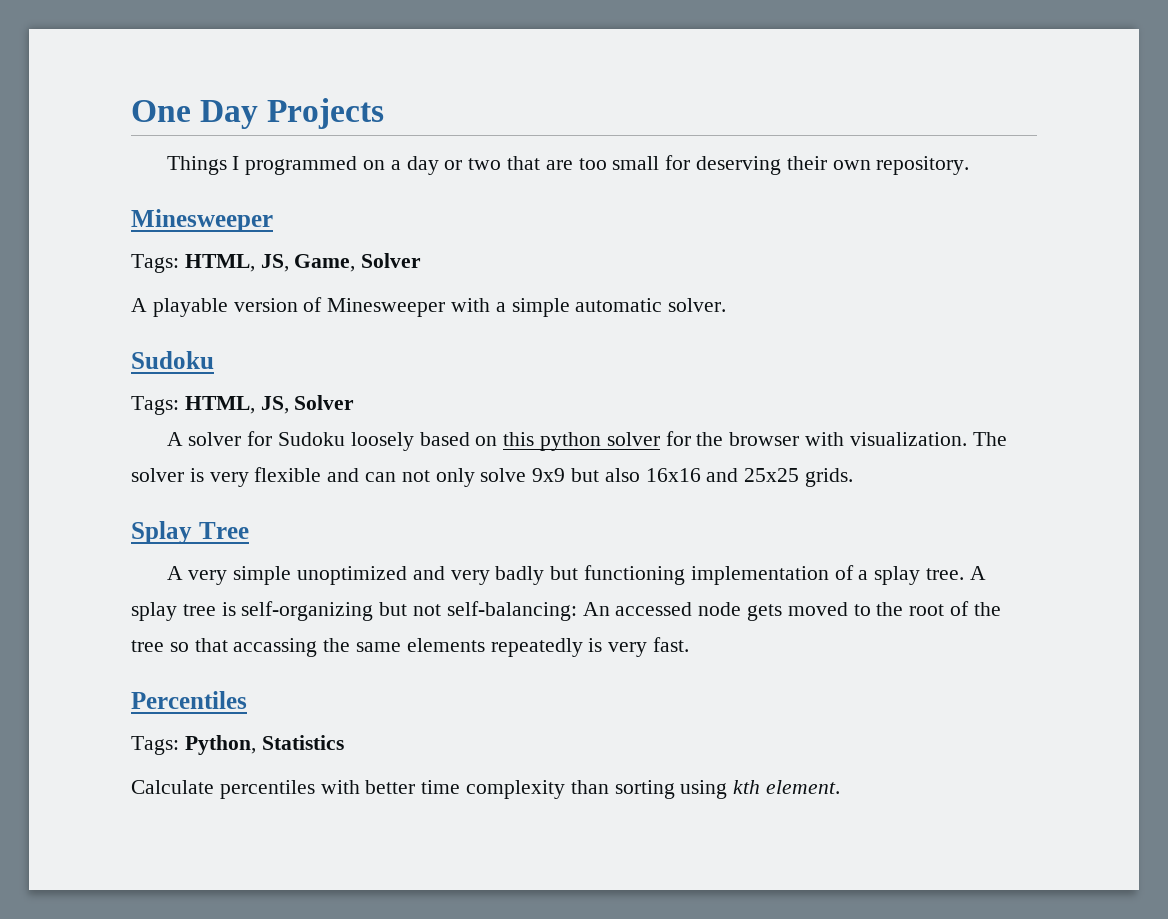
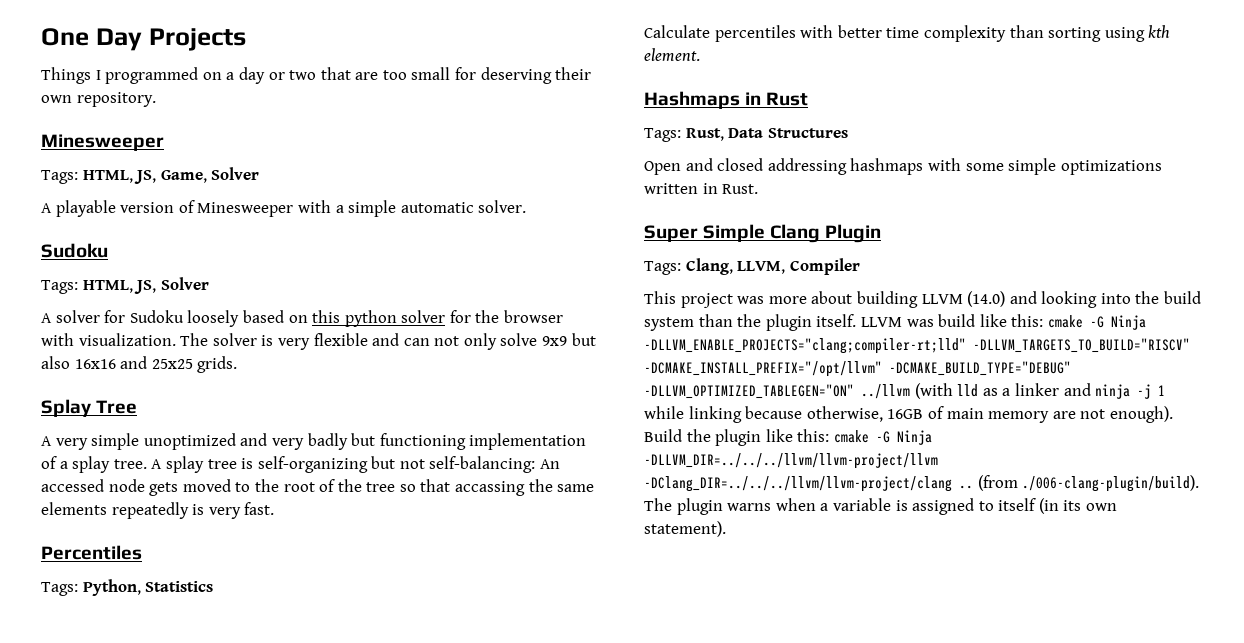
+ Hashmaps in Rust
+ Tags: Rust, Data Structures
+ Open and closed addressing hashmaps with some simple optimizations written in Rust.
+ Super Simple Clang Plugin
+ Tags: Clang, LLVM, Compiler
+ This project was more about building LLVM (14.0) and looking into the build system than the plugin itself. LLVM was build like this: cmake -G Ninja -DLLVM_ENABLE_PROJECTS="clang;compiler-rt;lld" -DLLVM_TARGETS_TO_BUILD="RISCV" -DCMAKE_INSTALL_PREFIX="/opt/llvm" -DCMAKE_BUILD_TYPE="DEBUG" -DLLVM_OPTIMIZED_TABLEGEN="ON" ../llvm (with lld as a linker and ninja -j 1 while linking because otherwise, 16GB of main memory are not enough). Build the plugin like this: cmake -G Ninja -DLLVM_DIR=../../../llvm/llvm-project/llvm -DClang_DIR=../../../llvm/llvm-project/clang .. (from ./006-clang-plugin/build). The plugin warns when a variable is assigned to itself (in its own statement).

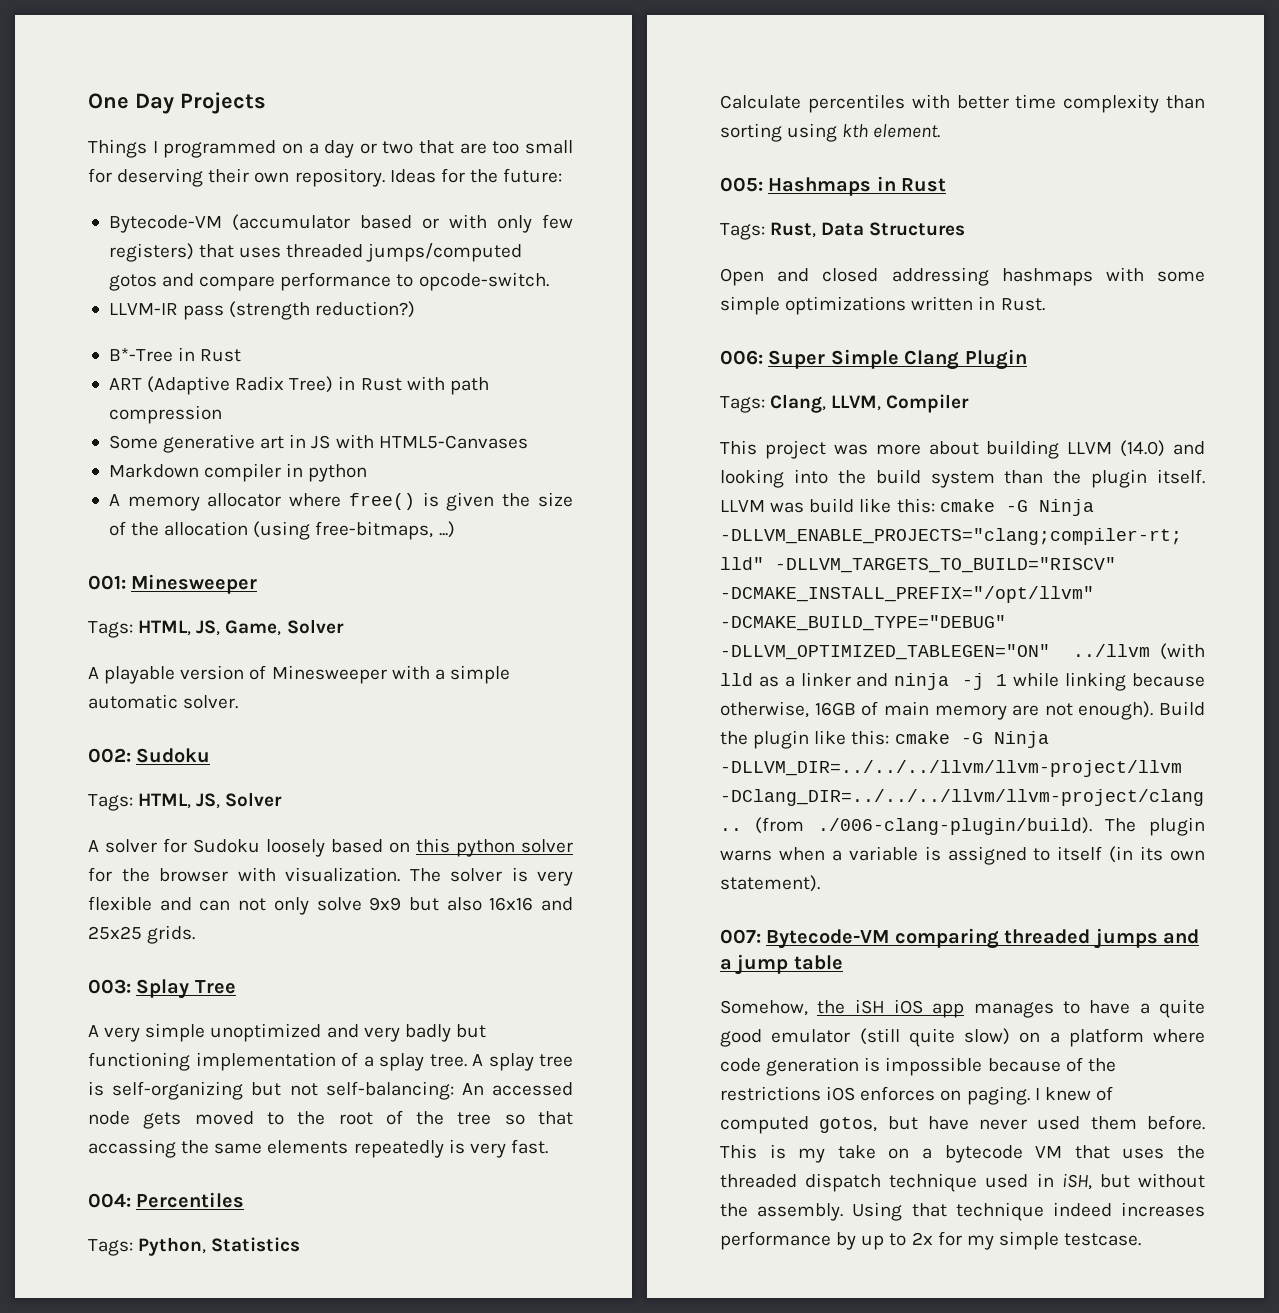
- Things I programmed on a day or two that are too small for deserving their own repository.
- Minesweeper
+ Things I programmed on a day or two that are too small for deserving their own repository. Ideas for the future:
+ Bytecode-VM (accumulator based or with only few registers) that uses threaded jumps/computed gotos and compare performance to opcode-switch.
+ LLVM-IR pass (strength reduction?)
+ B*-Tree in Rust
+ ART (Adaptive Radix Tree) in Rust with path compression
+ Some generative art in JS with HTML5-Canvases
+ Markdown compiler in python
+ A memory allocator where free() is given the size of the allocation (using free-bitmaps, ...)
+ 001: Minesweeper
  A playable version of Minesweeper with a simple automatic solver.
- Sudoku
+ 002: Sudoku
- Splay Tree
+ 003: Splay Tree
- Percentiles
+ 004: Percentiles
- Hashmaps in Rust
+ 005: Hashmaps in Rust
- Super Simple Clang Plugin
+ 006: Super Simple Clang Plugin
+ 007: Bytecode-VM comparing threaded jumps and a jump table
+ Somehow, the iSH iOS app manages to have a quite good emulator (still quite slow) on a platform where code generation is impossible because of the restrictions iOS enforces on paging. I knew of computed gotos, but have never used them before. This is my take on a bytecode VM that uses the threaded dispatch technique used in iSH, but without the assembly. Using that technique indeed increases performance by up to 2x for my simple testcase.

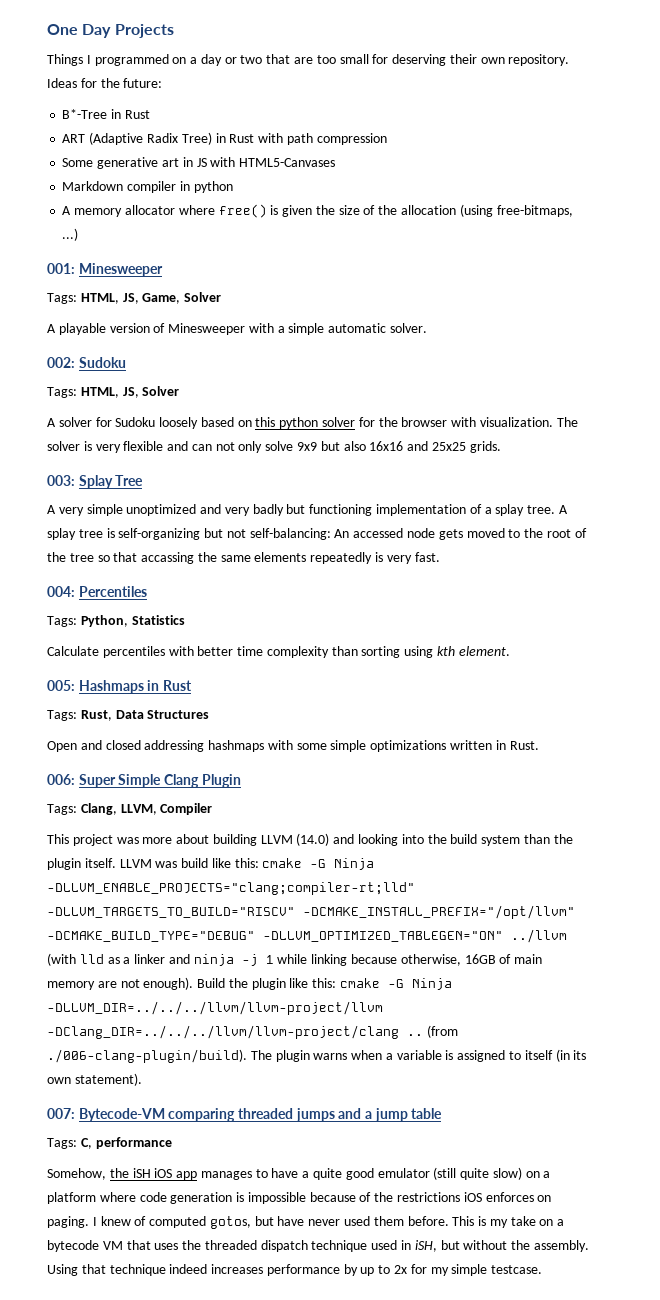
- Bytecode-VM (accumulator based or with only few registers) that uses threaded jumps/computed gotos and compare performance to opcode-switch.
- LLVM-IR pass (strength reduction?)
+ Tags: C, performance

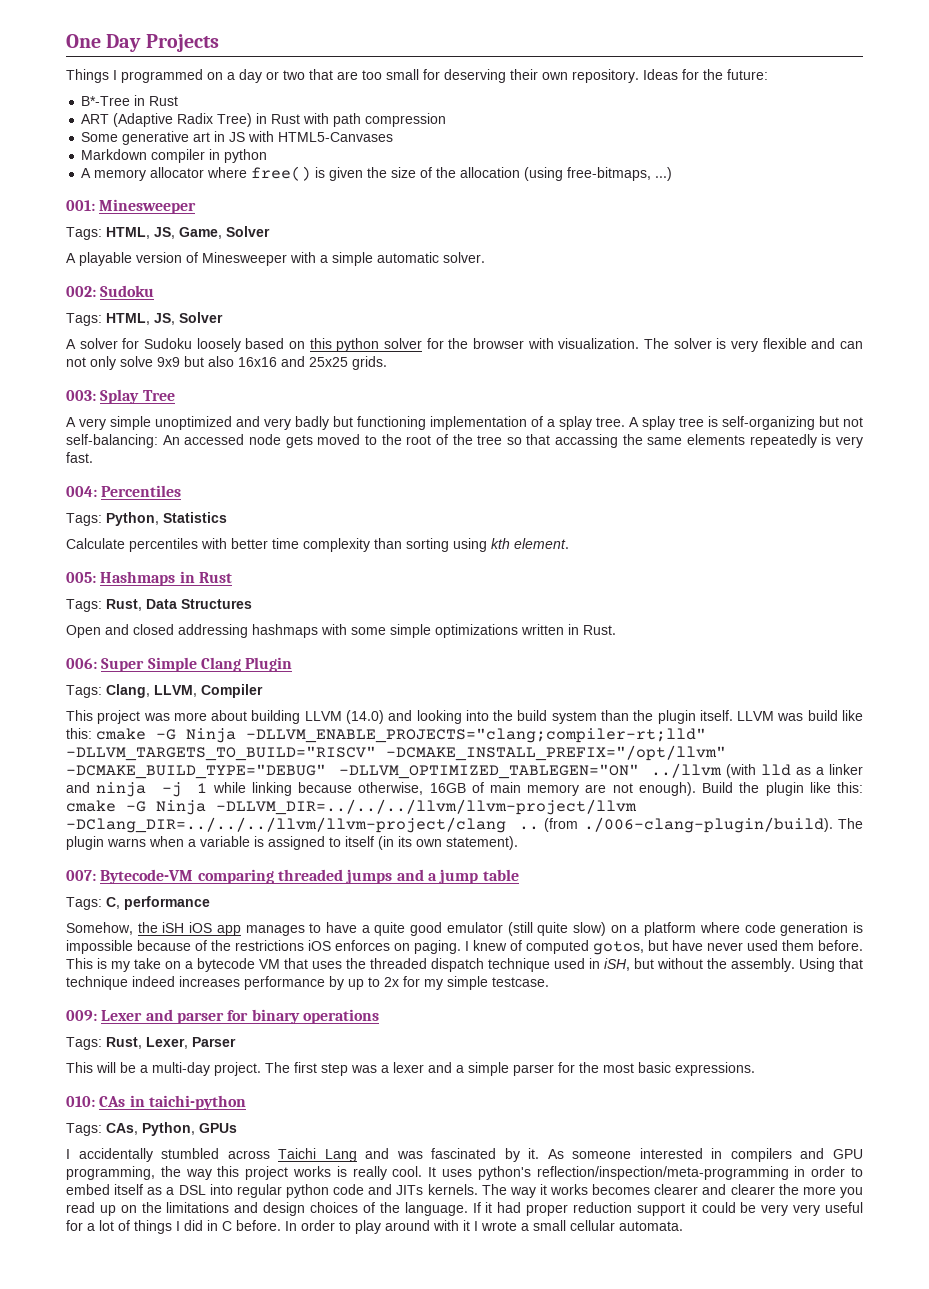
+ 009: Lexer and parser for binary operations
+ Tags: Rust, Lexer, Parser
+ This will be a multi-day project. The first step was a lexer and a simple parser for the most basic expressions.
+ 010: CAs in taichi-python
+ Tags: CAs, Python, GPUs
+ I accidentally stumbled across Taichi Lang and was fascinated by it. As someone interested in compilers and GPU programming, the way this project works is really cool. It uses python's reflection/inspection/meta-programming in order to embed itself as a DSL into regular python code and JITs kernels. The way it works becomes clearer and clearer the more you read up on the limitations and design choices of the language. If it had proper reduction support it could be very very useful for a lot of things I did in C before. In order to play around with it I wrote a small cellular automata.

